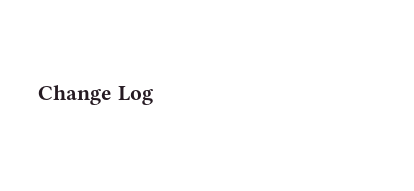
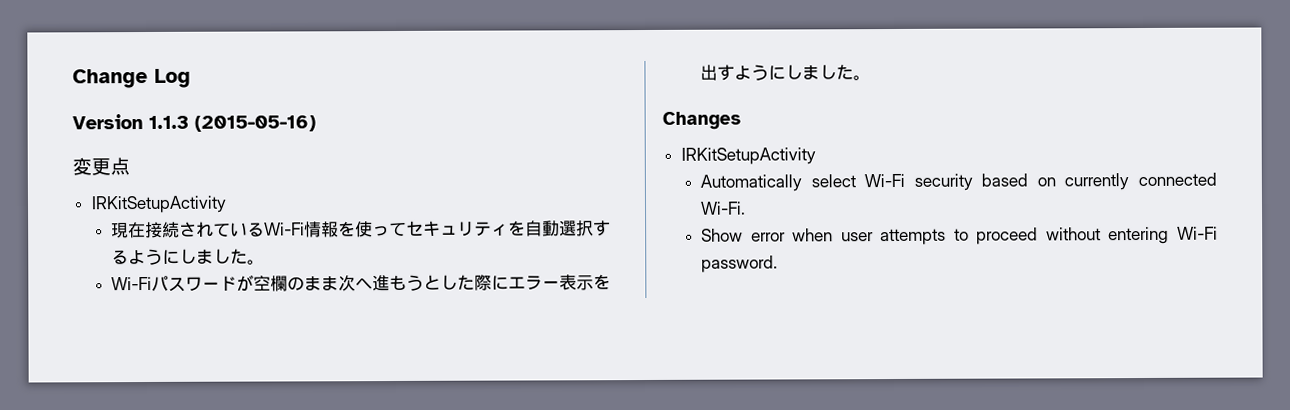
+ Version 1.1.3 (2015-05-16)
+ 変更点
+ IRKitSetupActivity
+ 現在接続されているWi-Fi情報を使ってセキュリティを自動選択するようにしました。
+ Wi-Fiパスワードが空欄のまま次へ進もうとした際にエラー表示を出すようにしました。
+ Changes
+ IRKitSetupActivity
+ Automatically select Wi-Fi security based on currently connected Wi-Fi.
+ Show error when user attempts to proceed without entering Wi-Fi password.

